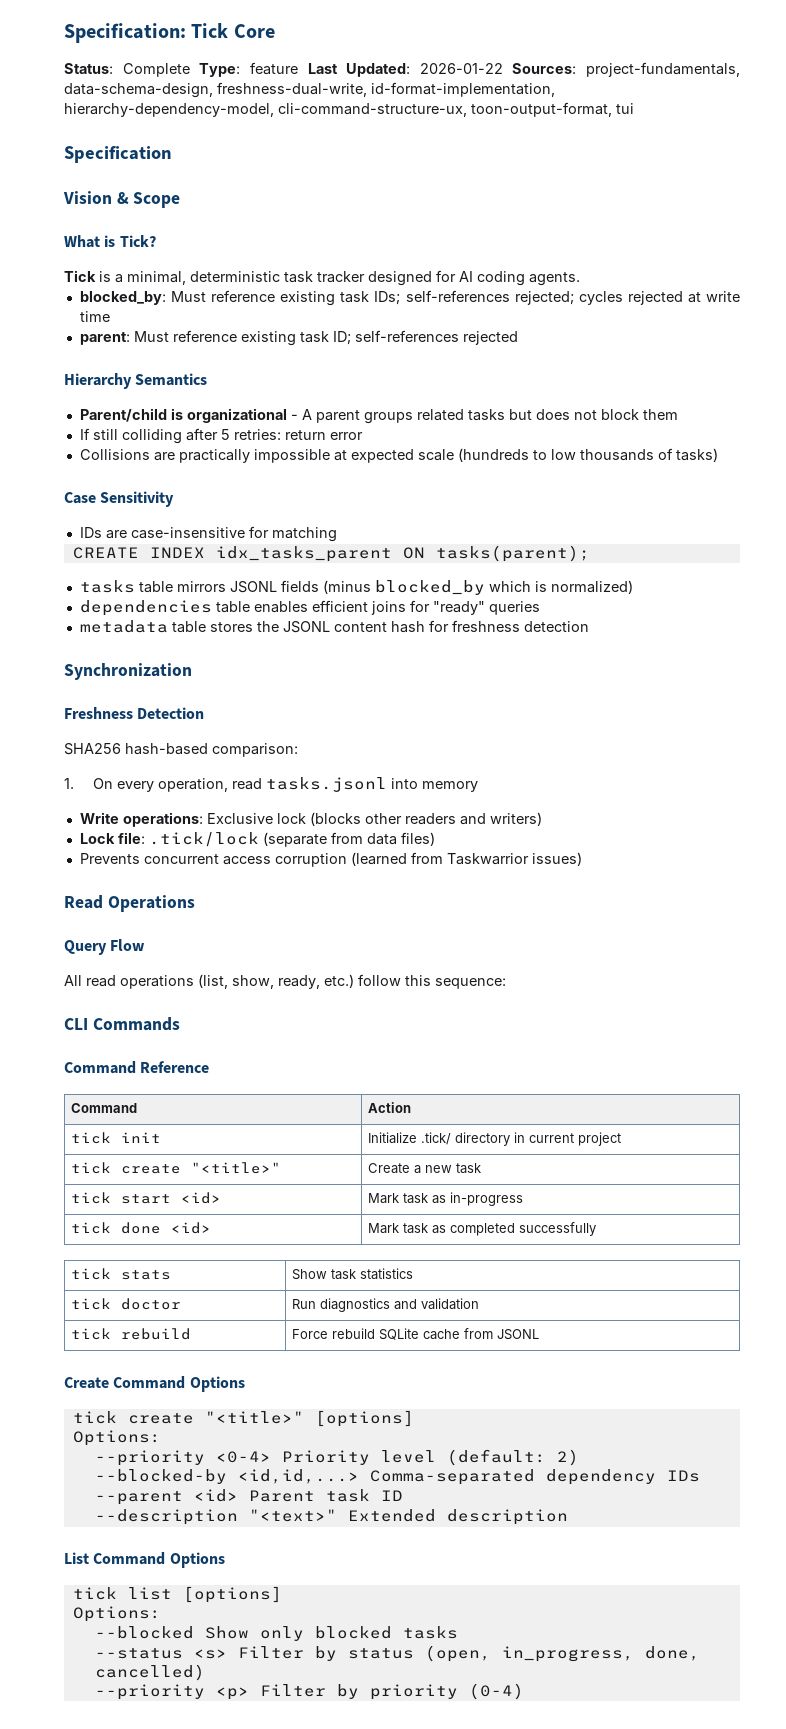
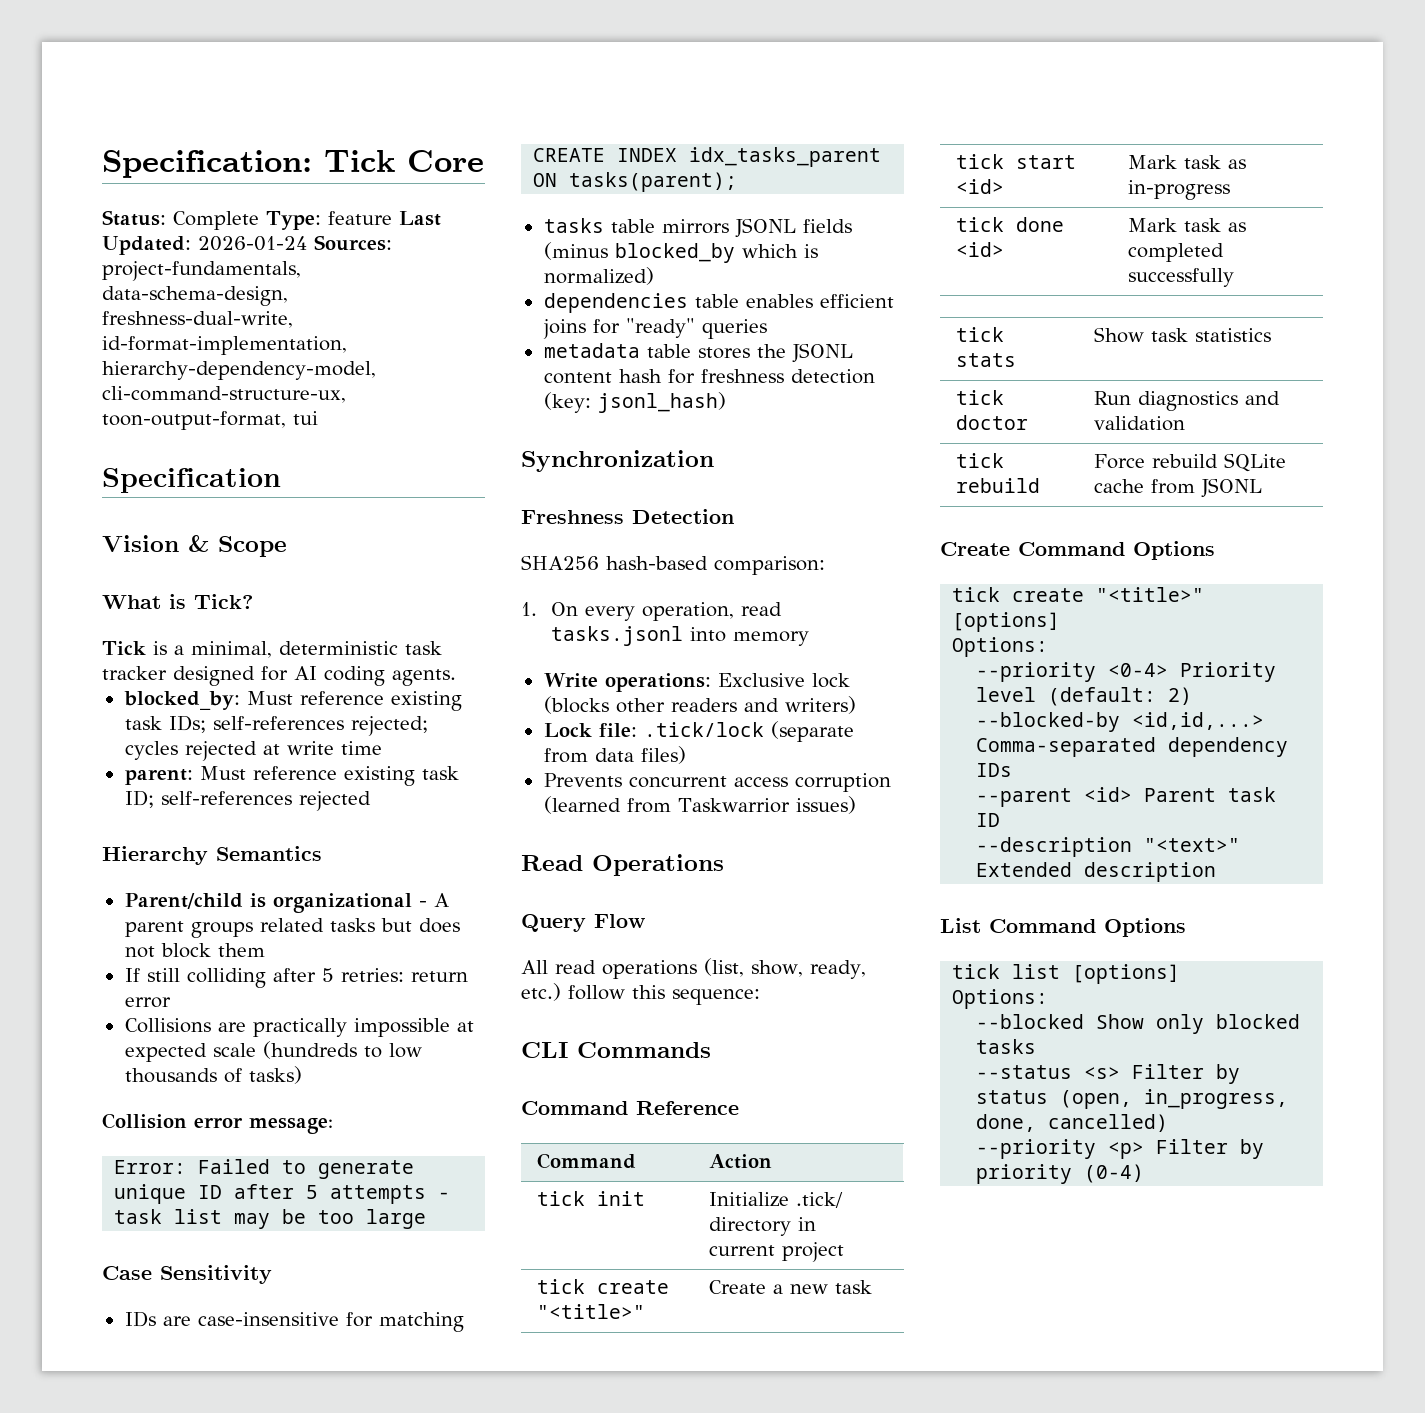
- Status: Complete Type: feature Last Updated: 2026-01-22 Sources: project-fundamentals, data-schema-design, freshness-dual-write, id-format-implementation, hierarchy-dependency-model, cli-command-structure-ux, toon-output-format, tui
+ Status: Complete Type: feature Last Updated: 2026-01-24 Sources: project-fundamentals, data-schema-design, freshness-dual-write, id-format-implementation, hierarchy-dependency-model, cli-command-structure-ux, toon-output-format, tui
+ Collision error message:
+ Error: Failed to generate unique ID after 5 attempts - task list may be too large
- metadata table stores the JSONL content hash for freshness detection
+ metadata table stores the JSONL content hash for freshness detection (key: jsonl_hash)

